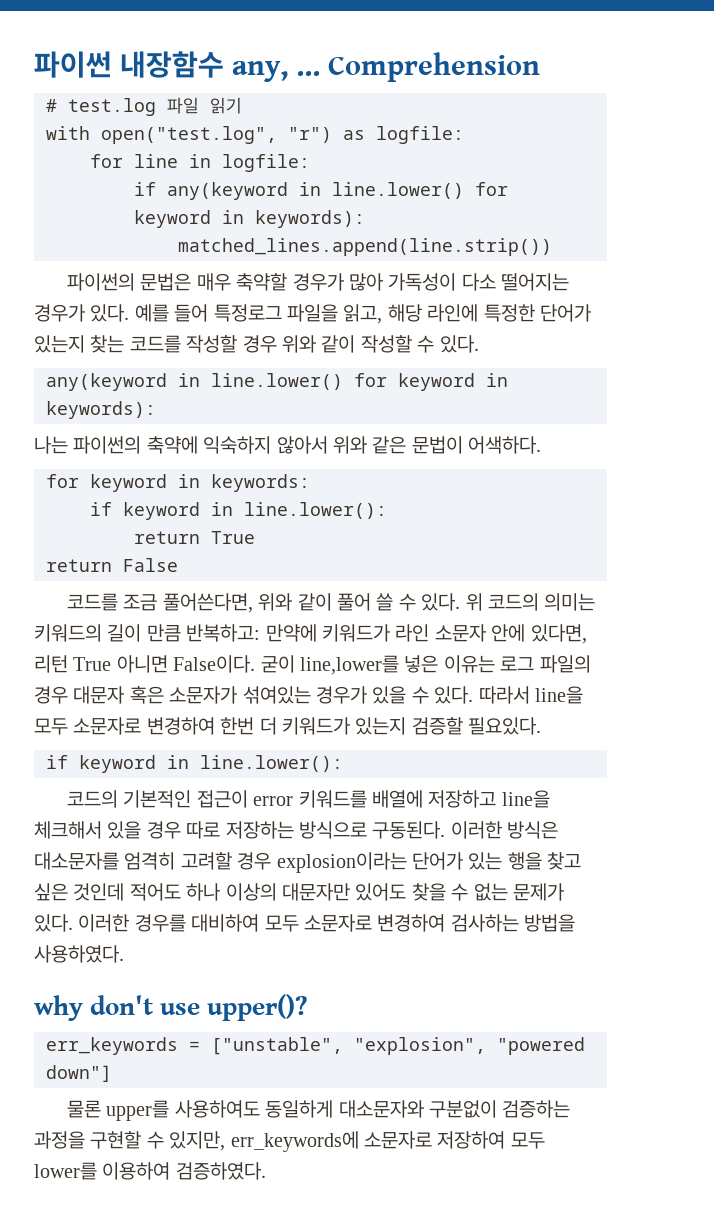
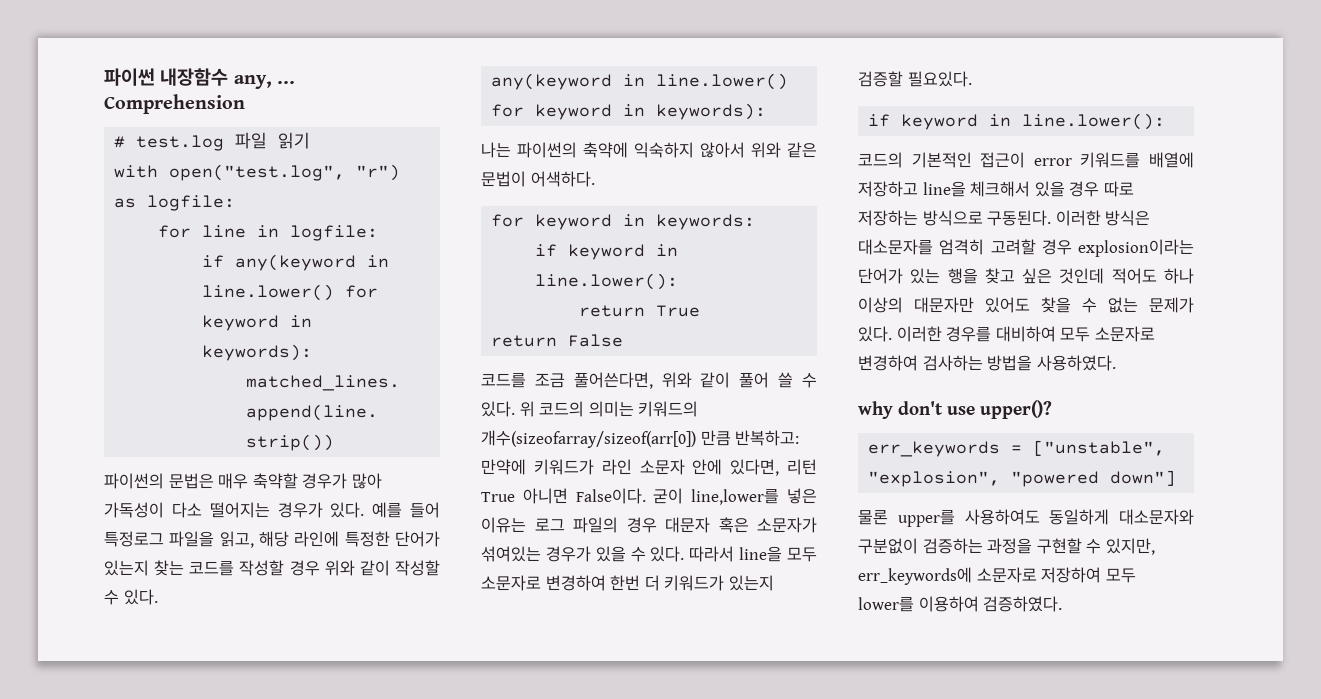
- 위 코드의 의미는 키워드의 길이 만큼 반복하고: 만약에 키워드가 라인 소문자 안에 있다면, 리턴 True 아니면 False이다.
+ 위 코드의 의미는 키워드의 개수(sizeofarray/sizeof(arr[0]) 만큼 반복하고: 만약에 키워드가 라인 소문자 안에 있다면, 리턴 True 아니면 False이다.

